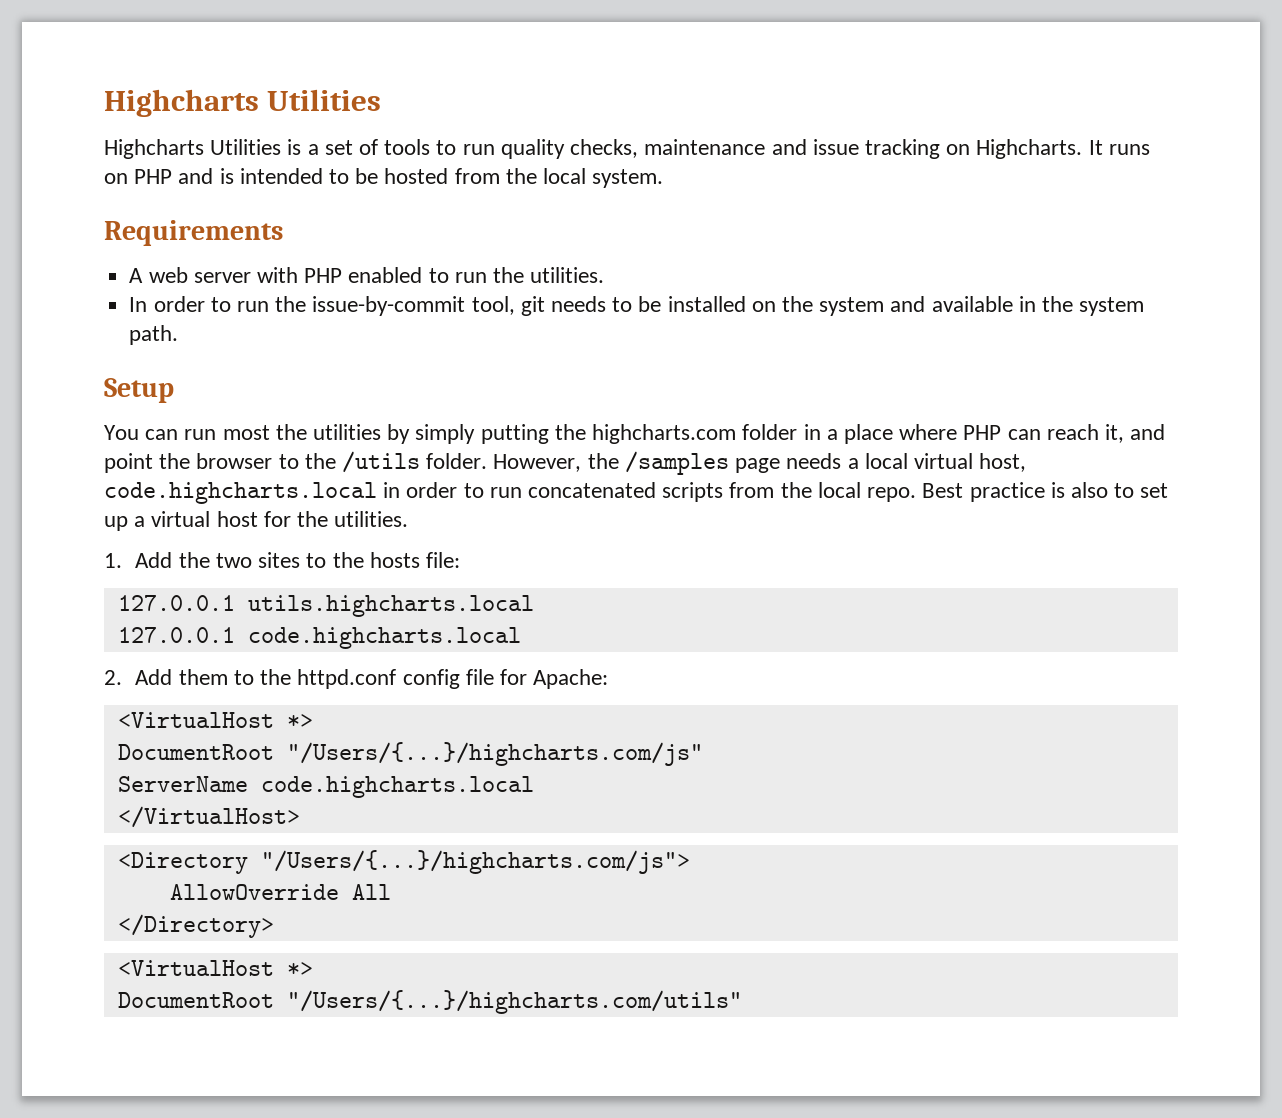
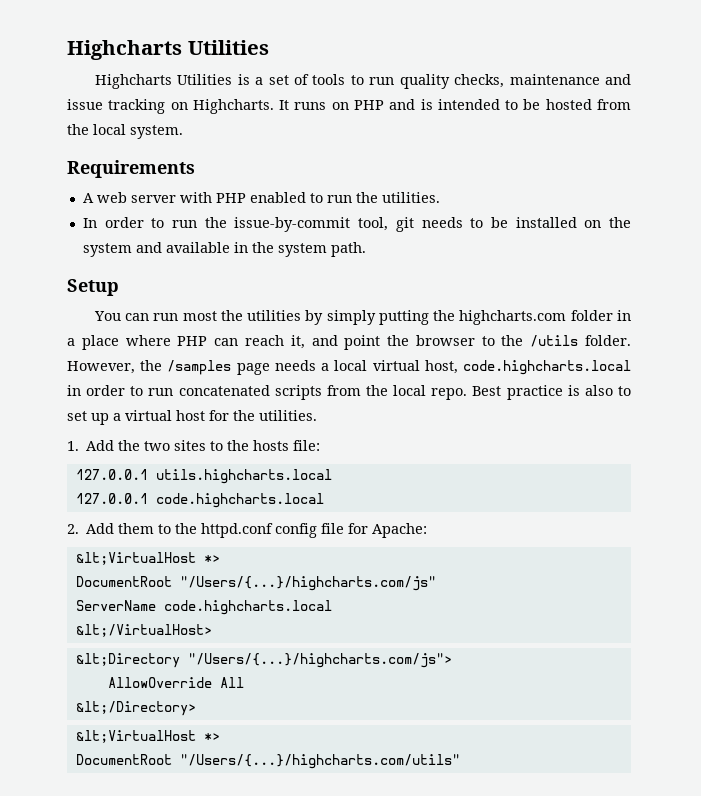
  2. Add them to the httpd.conf config file for Apache:
- <VirtualHost *>
+ &lt;VirtualHost *>
- </VirtualHost>
- <Directory "/Users/{...}/highcharts.com/js">
+ &lt;/VirtualHost>
+ &lt;Directory "/Users/{...}/highcharts.com/js">
- </Directory>
- <VirtualHost *>
+ &lt;/Directory>
+ &lt;VirtualHost *>

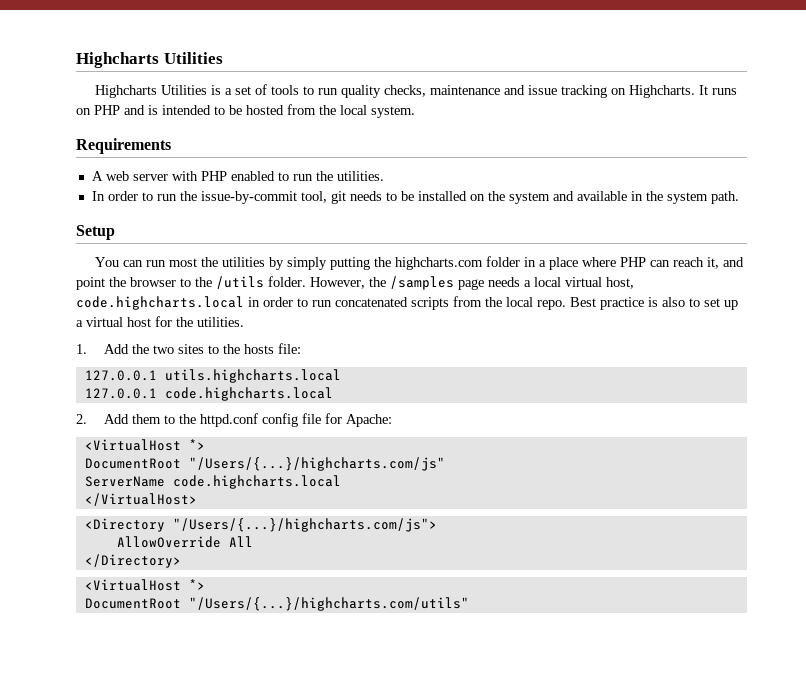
  2. Add them to the httpd.conf config file for Apache:
- &lt;VirtualHost *>
+ <VirtualHost *>
- &lt;/VirtualHost>
- &lt;Directory "/Users/{...}/highcharts.com/js">
+ </VirtualHost>
+ <Directory "/Users/{...}/highcharts.com/js">
- &lt;/Directory>
- &lt;VirtualHost *>
+ </Directory>
+ <VirtualHost *>

